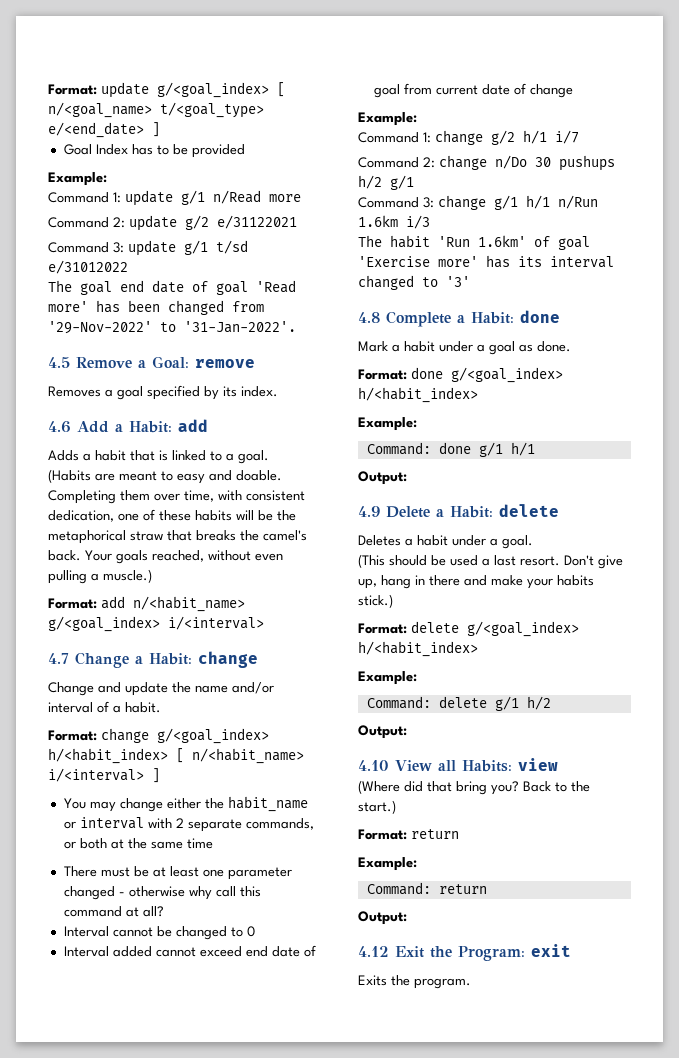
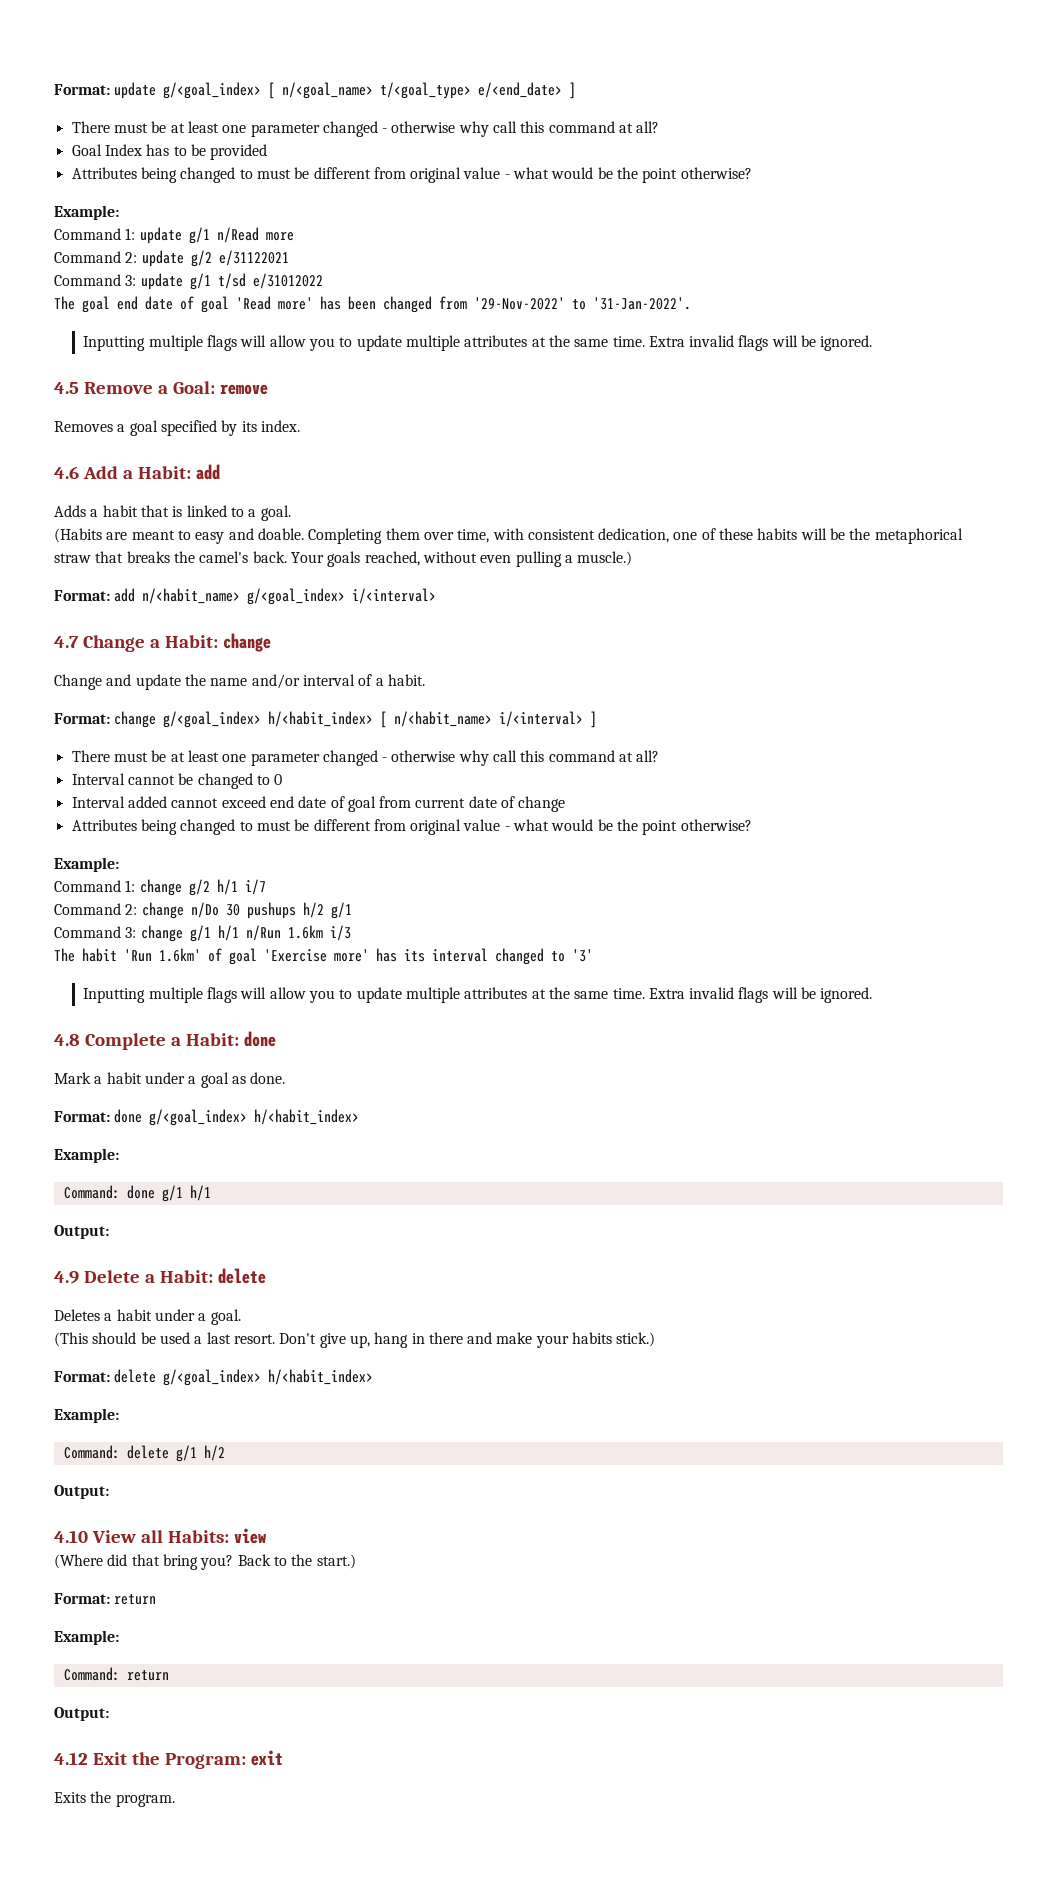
  Format: update g/<goal_index> [ n/<goal_name> t/<goal_type> e/<end_date> ]
+ There must be at least one parameter changed - otherwise why call this command at all?
  Goal Index has to be provided
+ Attributes being changed to must be different from original value - what would be the point otherwise?
  The goal end date of goal 'Read more' has been changed from '29-Nov-2022' to '31-Jan-2022'.
+ Inputting multiple flags will allow you to update multiple attributes at the same time. Extra invalid flags will be ignored.
- You may change either the habit_name or interval with 2 separate commands, or both at the same time
  Interval added cannot exceed end date of goal from current date of change
+ Attributes being changed to must be different from original value - what would be the point otherwise?
  The habit 'Run 1.6km' of goal 'Exercise more' has its interval changed to '3'
+ Inputting multiple flags will allow you to update multiple attributes at the same time. Extra invalid flags will be ignored.

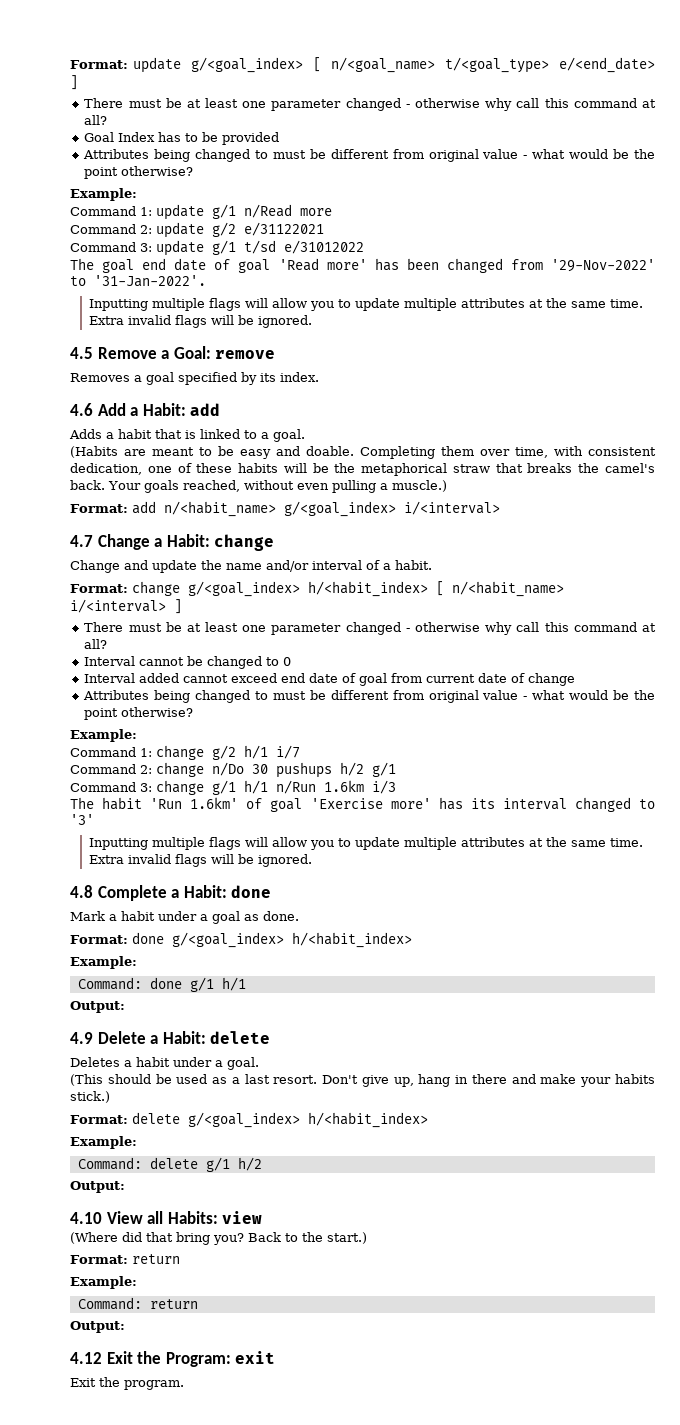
- (Habits are meant to easy and doable.
+ (Habits are meant to be easy and doable.
- (This should be used a last resort.
+ (This should be used as a last resort.
- Exits the program.
+ Exit the program.

